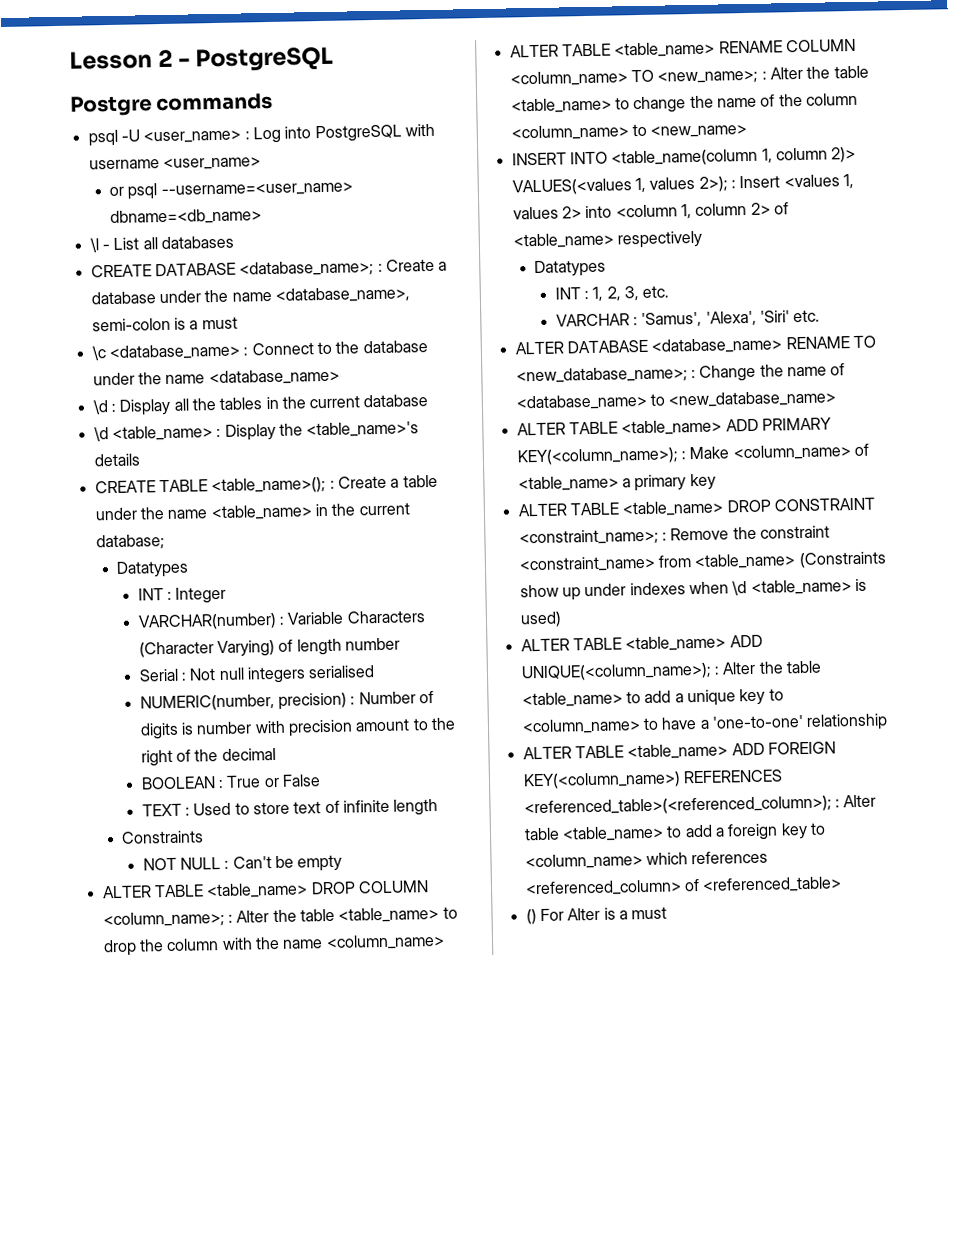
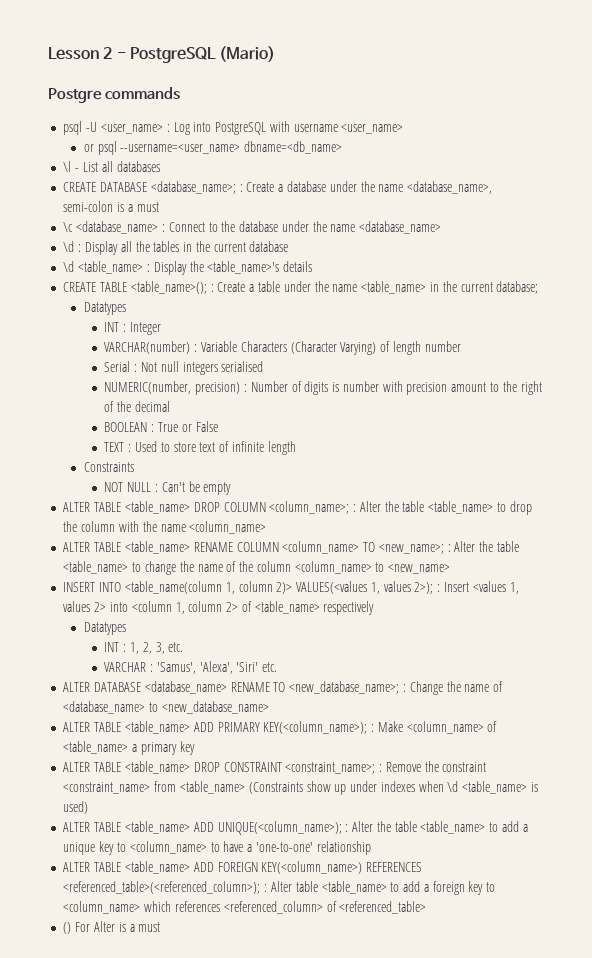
- Lesson 2 - PostgreSQL
+ Lesson 2 - PostgreSQL (Mario)

